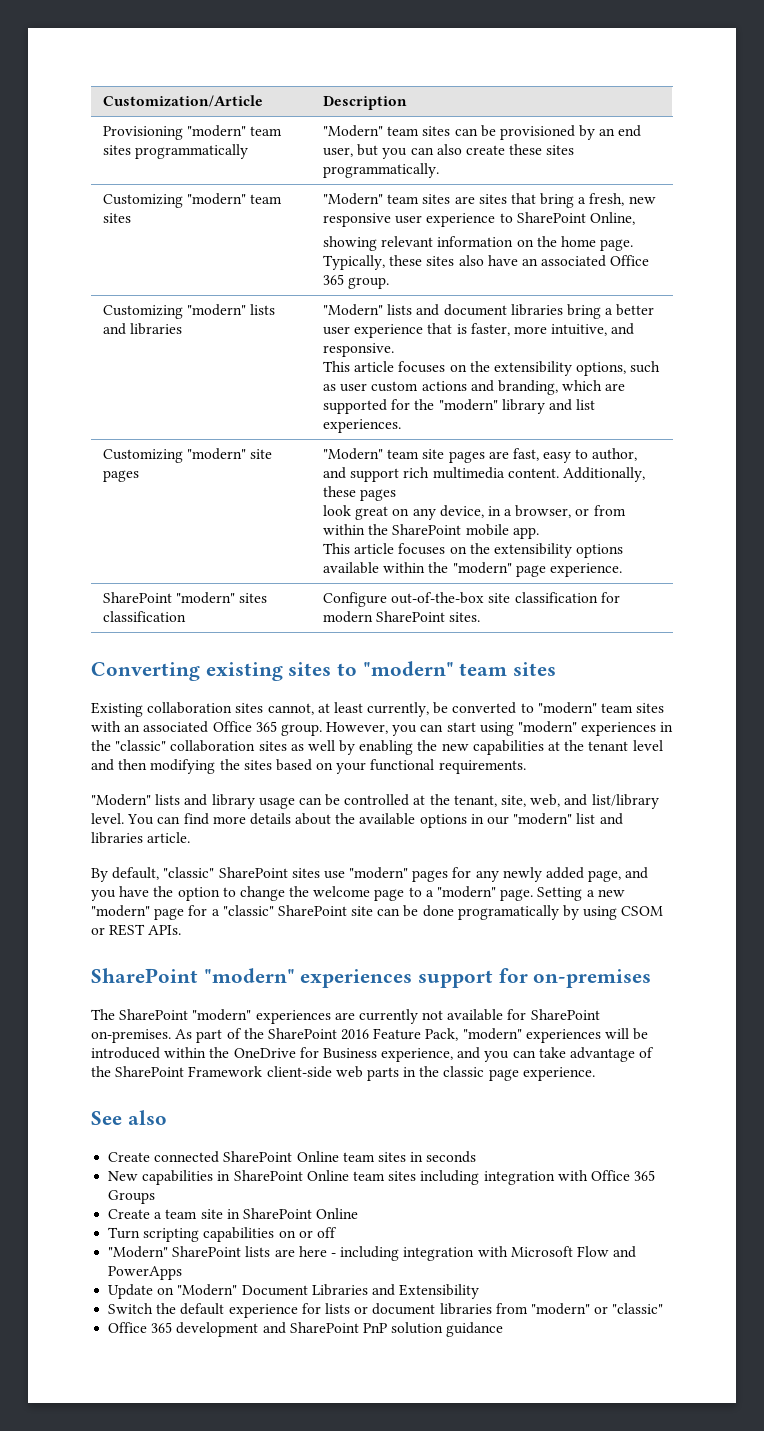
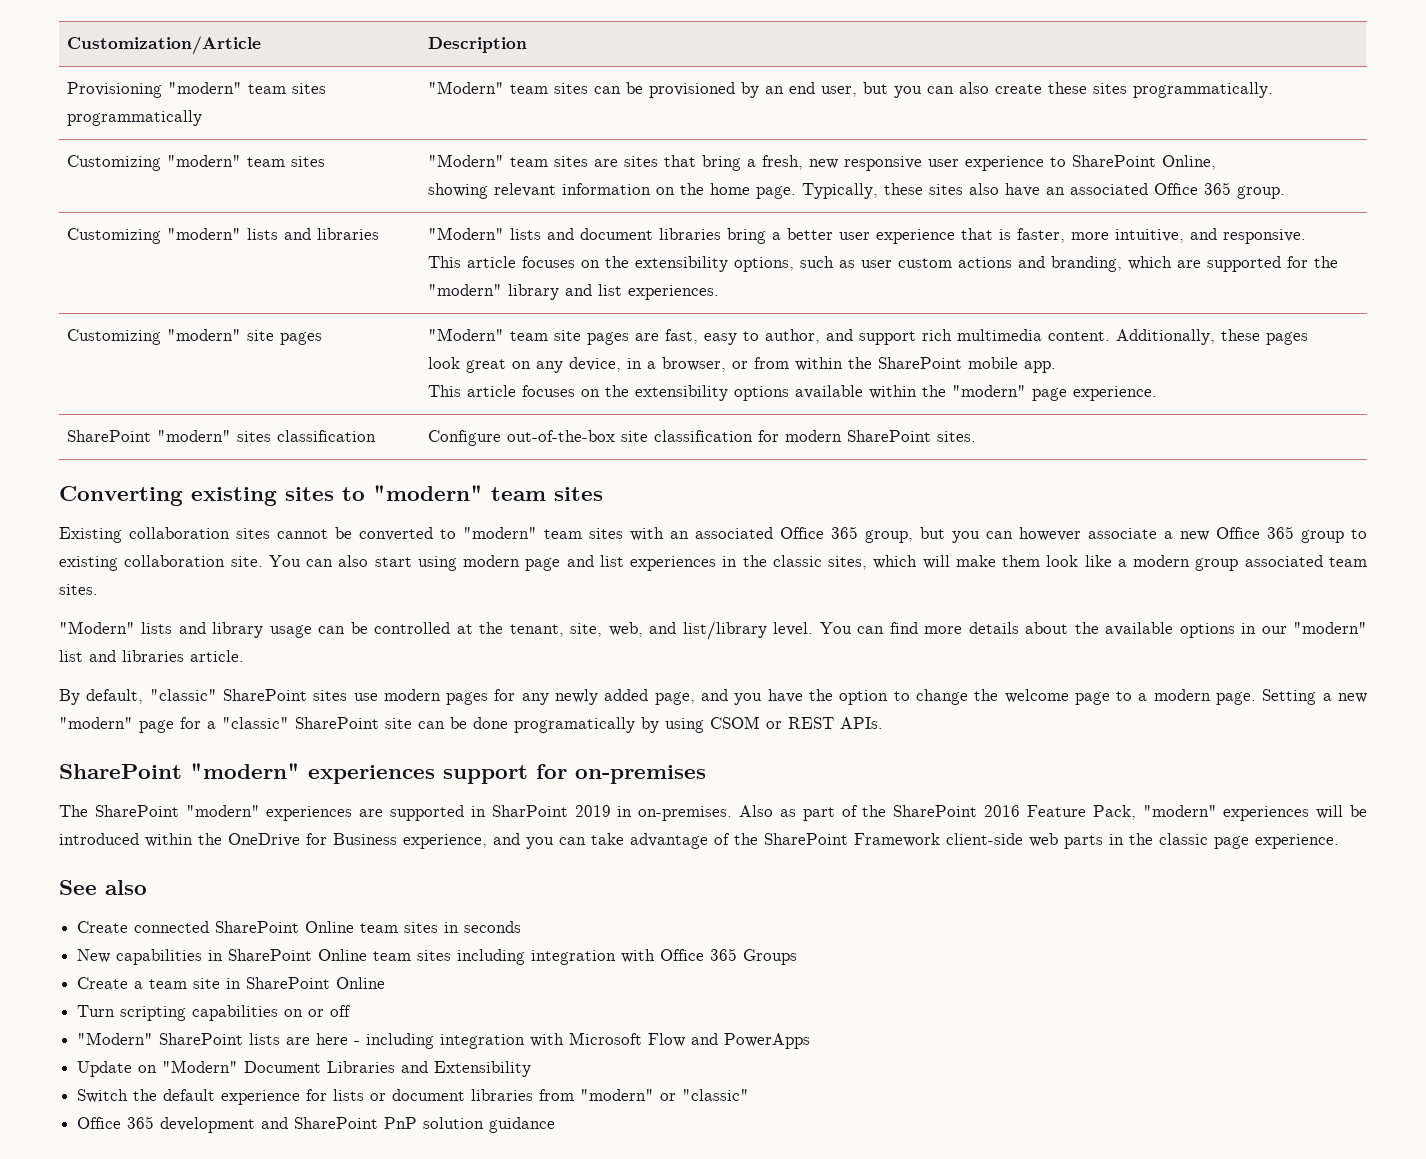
- Existing collaboration sites cannot, at least currently, be converted to "modern" team sites with an associated Office 365 group. However, you can start using "modern" experiences in the "classic" collaboration sites as well by enabling the new capabilities at the tenant level and then modifying the sites based on your functional requirements.
+ Existing collaboration sites cannot be converted to "modern" team sites with an associated Office 365 group, but you can however associate a new Office 365 group to existing collaboration site. You can also start using modern page and list experiences in the classic sites, which will make them look like a modern group associated team sites.
- By default, "classic" SharePoint sites use "modern" pages for any newly added page, and you have the option to change the welcome page to a "modern" page.
+ By default, "classic" SharePoint sites use modern pages for any newly added page, and you have the option to change the welcome page to a modern page.
- The SharePoint "modern" experiences are currently not available for SharePoint on-premises. As part of the SharePoint 2016 Feature Pack, "modern" experiences will be introduced within the OneDrive for Business experience, and you can take advantage of the SharePoint Framework client-side web parts in the classic page experience.
+ The SharePoint "modern" experiences are supported in SharPoint 2019 in on-premises. Also as part of the SharePoint 2016 Feature Pack, "modern" experiences will be introduced within the OneDrive for Business experience, and you can take advantage of the SharePoint Framework client-side web parts in the classic page experience.

